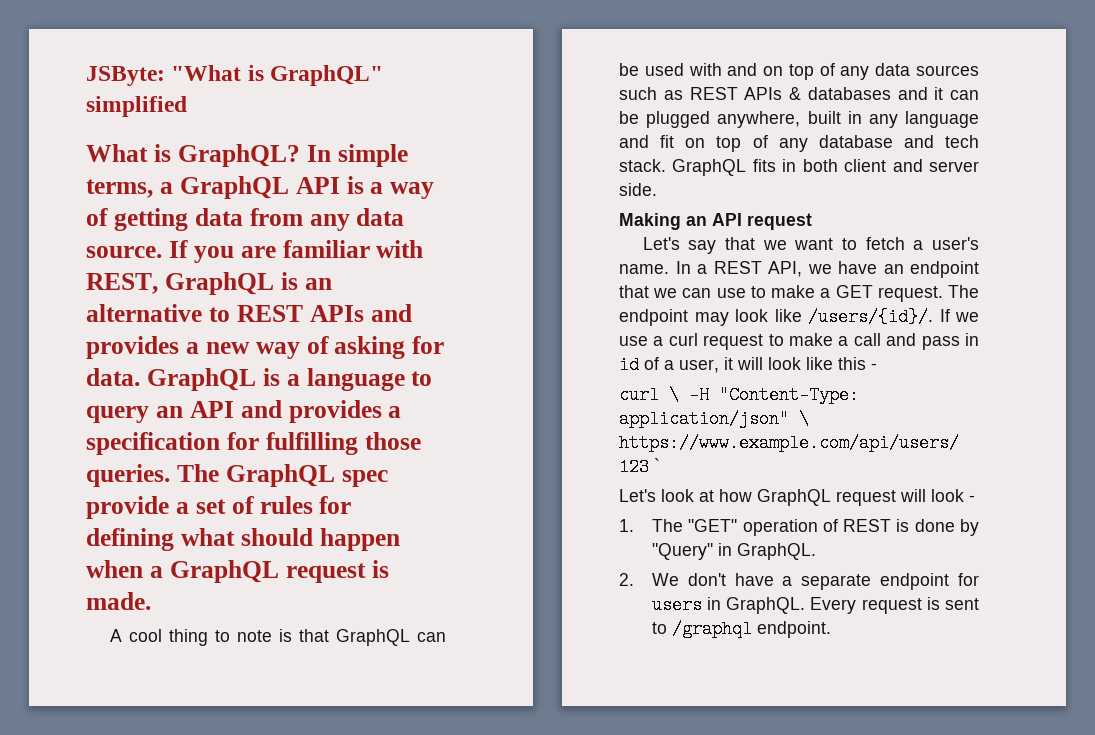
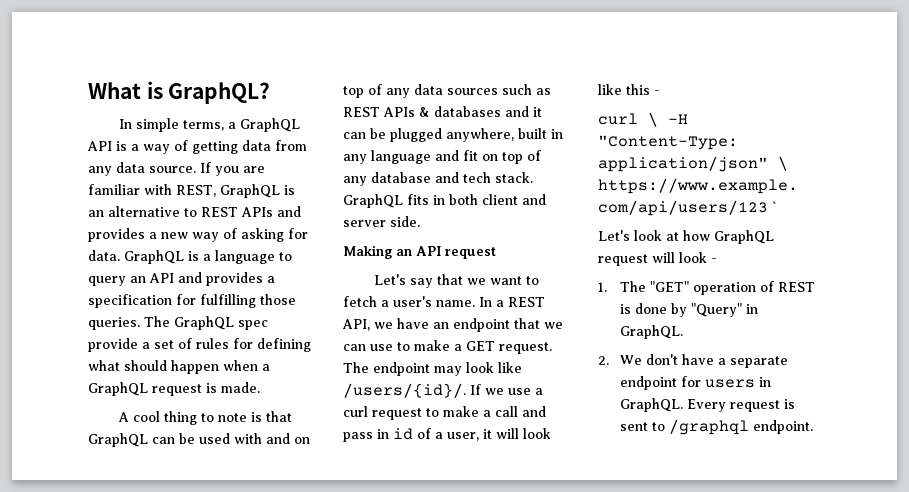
- JSByte: "What is GraphQL" simplified
- What is GraphQL? In simple terms, a GraphQL API is a way of getting data from any data source.
+ What is GraphQL?
+ In simple terms, a GraphQL API is a way of getting data from any data source.

